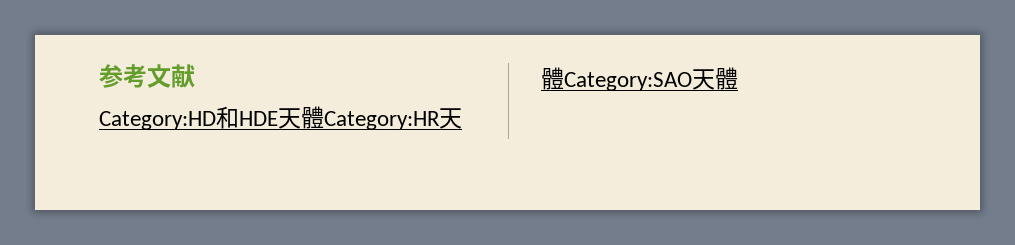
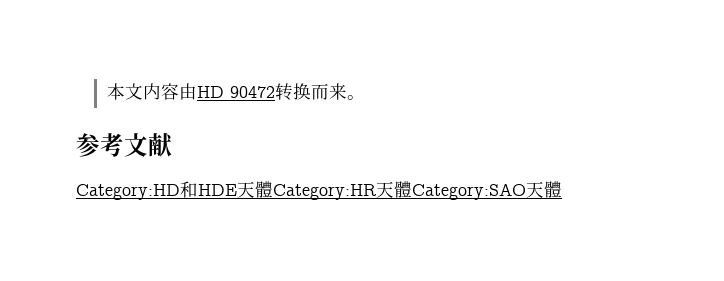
+ 本文内容由HD 90472转换而来。

